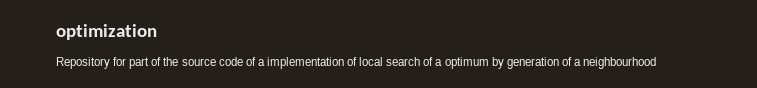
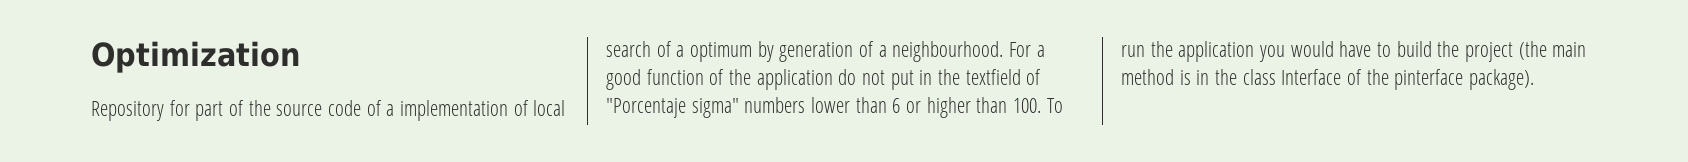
- optimization
+ Optimization
- Repository for part of the source code of a implementation of local search of a optimum by generation of a neighbourhood
+ Repository for part of the source code of a implementation of local search of a optimum by generation of a neighbourhood. For a good function of the application do not put in the textfield of "Porcentaje sigma" numbers lower than 6 or higher than 100. To run the application you would have to build the project (the main method is in the class Interface of the pinterface package).

